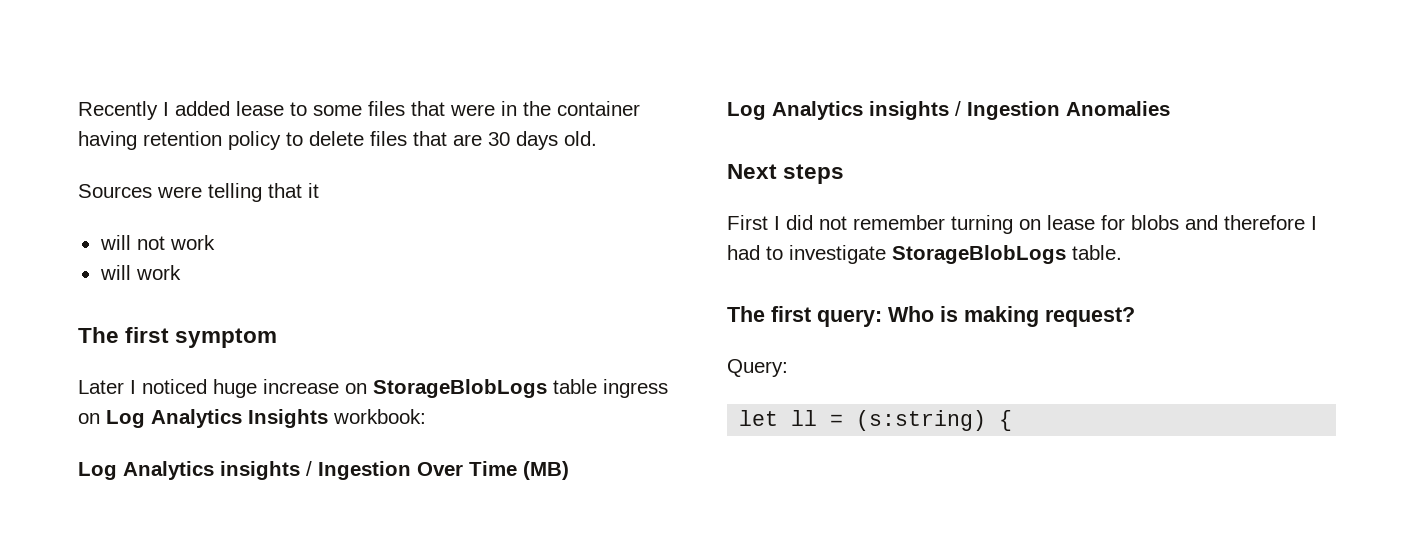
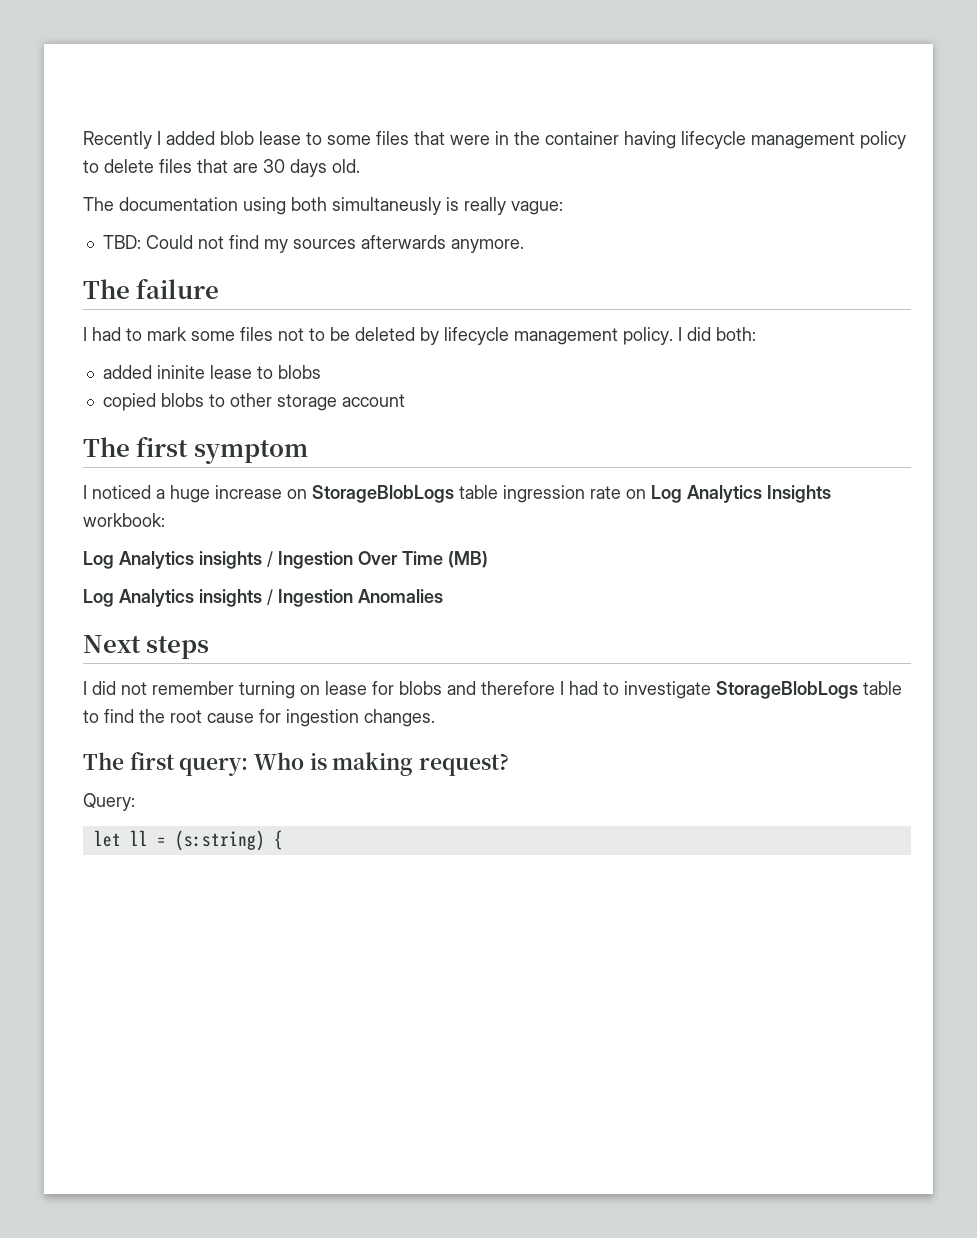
- Recently I added lease to some files that were in the container having retention policy to delete files that are 30 days old.
+ Recently I added blob lease to some files that were in the container having lifecycle management policy to delete files that are 30 days old.
- Sources were telling that it
- will not work
- will work
+ The documentation using both simultaneusly is really vague:
+ TBD: Could not find my sources afterwards anymore.
+ The failure
+ I had to mark some files not to be deleted by lifecycle management policy. I did both:
+ added ininite lease to blobs
+ copied blobs to other storage account
- Later I noticed huge increase on StorageBlobLogs table ingress on Log Analytics Insights workbook:
+ I noticed a huge increase on StorageBlobLogs table ingression rate on Log Analytics Insights workbook:
- First I did not remember turning on lease for blobs and therefore I had to investigate StorageBlobLogs table.
+ I did not remember turning on lease for blobs and therefore I had to investigate StorageBlobLogs table to find the root cause for ingestion changes.

